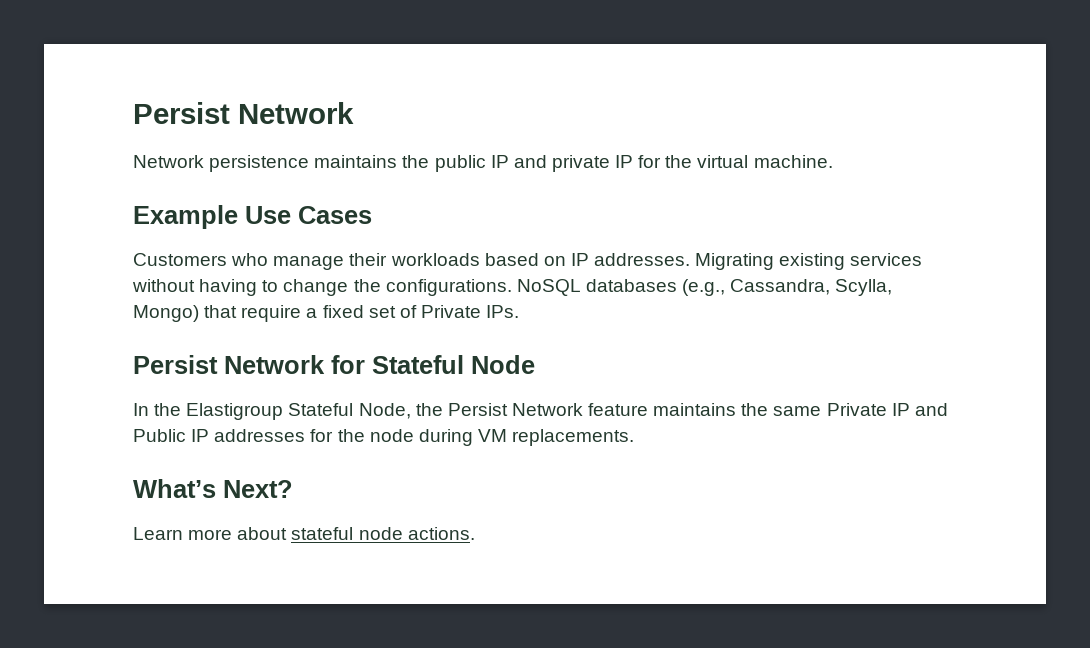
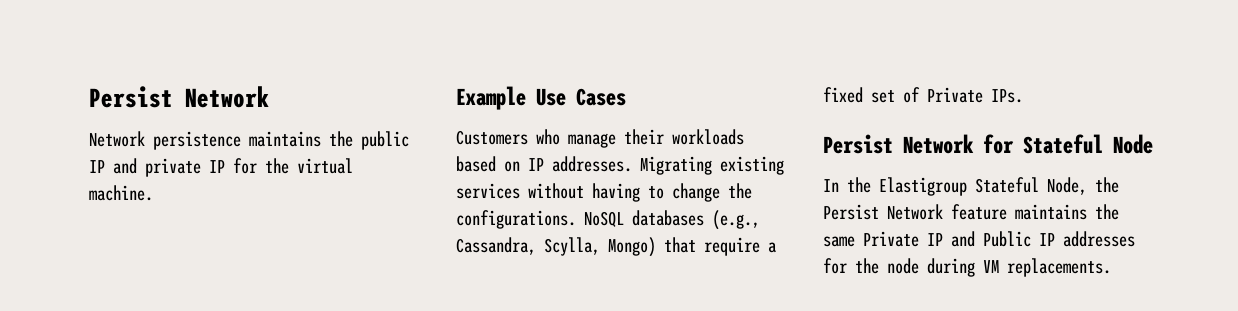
- What’s Next?
- Learn more about stateful node actions.

